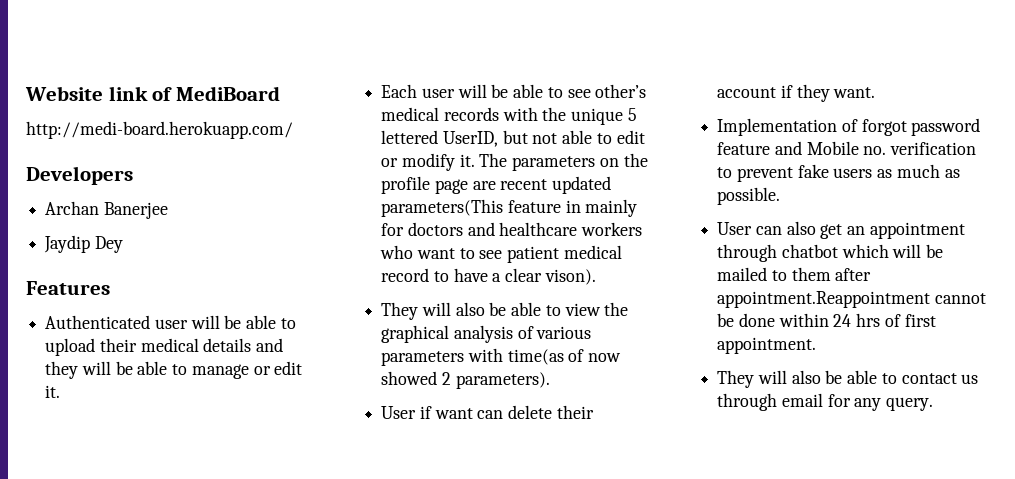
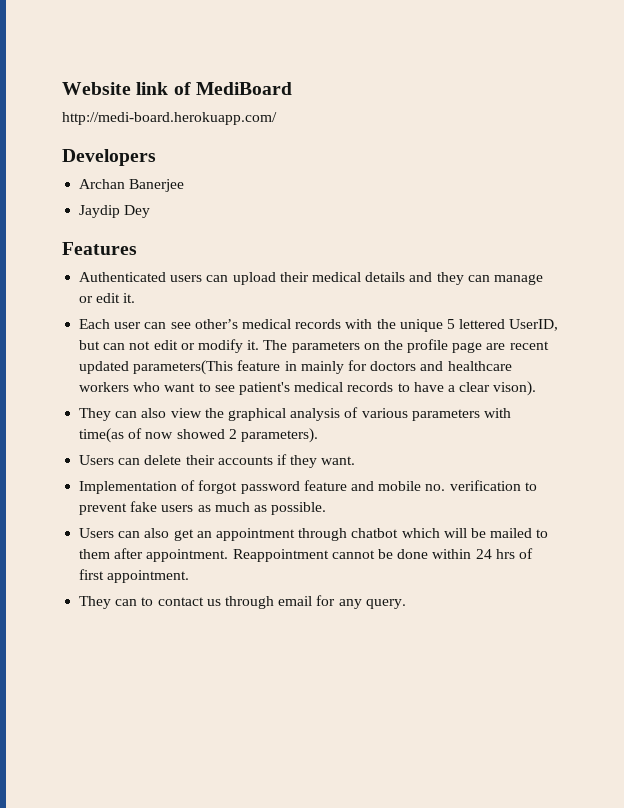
- Authenticated user will be able to upload their medical details and they will be able to manage or edit it.
+ Authenticated users can upload their medical details and they can manage or edit it.
- Each user will be able to see other’s medical records with the unique 5 lettered UserID, but not able to edit or modify it.
+ Each user can see other’s medical records with the unique 5 lettered UserID, but can not edit or modify it.
- The parameters on the profile page are recent updated parameters(This feature in mainly for doctors and healthcare workers who want to see patient medical record to have a clear vison).
+ The parameters on the profile page are recent updated parameters(This feature in mainly for doctors and healthcare workers who want to see patient's medical records to have a clear vison).
- They will also be able to view the graphical analysis of various parameters with time(as of now showed 2 parameters).
+ They can also view the graphical analysis of various parameters with time(as of now showed 2 parameters).
- User if want can delete their account if they want.
+ Users can delete their accounts if they want.
- Implementation of forgot password feature and Mobile no. verification to prevent fake users as much as possible.
+ Implementation of forgot password feature and mobile no. verification to prevent fake users as much as possible.
- User can also get an appointment through chatbot which will be mailed to them after appointment.Reappointment cannot be done within 24 hrs of first appointment.
+ Users can also get an appointment through chatbot which will be mailed to them after appointment. Reappointment cannot be done within 24 hrs of first appointment.
- They will also be able to contact us through email for any query.
+ They can to contact us through email for any query.

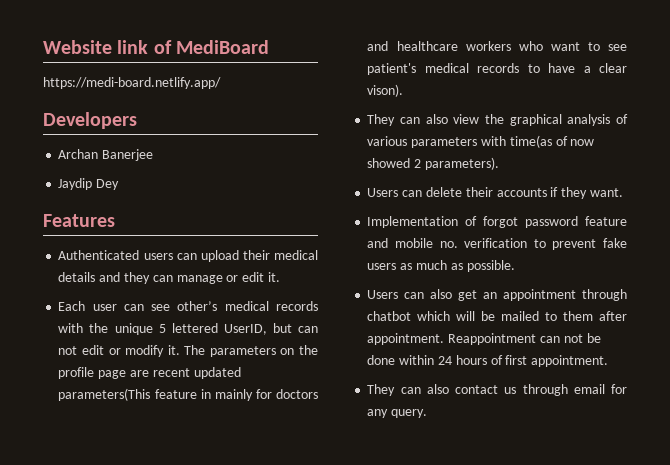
- http://medi-board.herokuapp.com/
+ https://medi-board.netlify.app/
- Reappointment cannot be done within 24 hrs of first appointment.
+ Reappointment can not be done within 24 hours of first appointment.
- They can to contact us through email for any query.
+ They can also contact us through email for any query.

